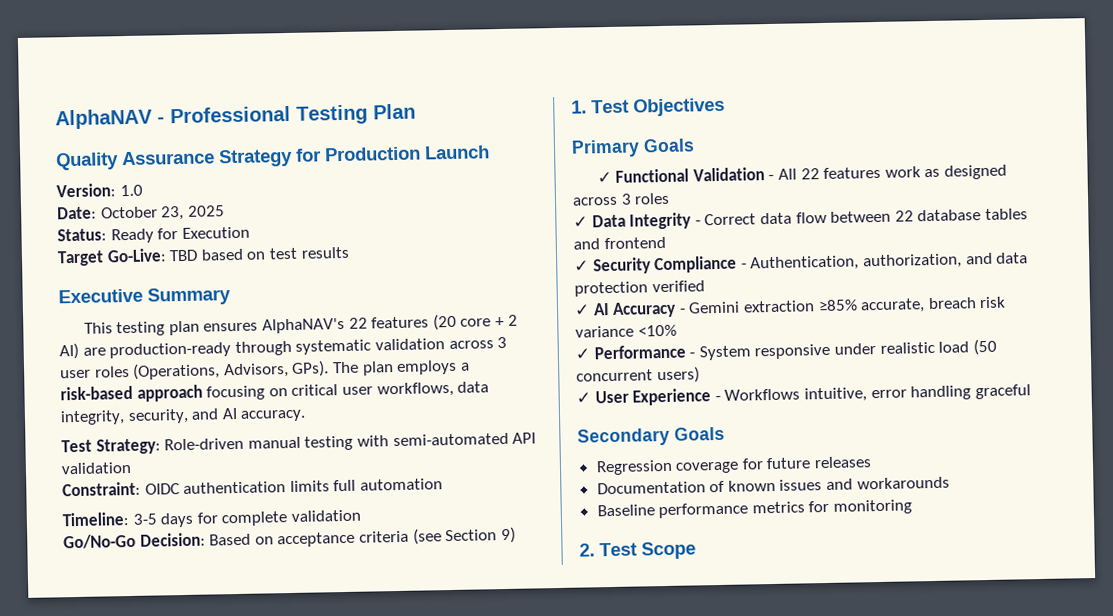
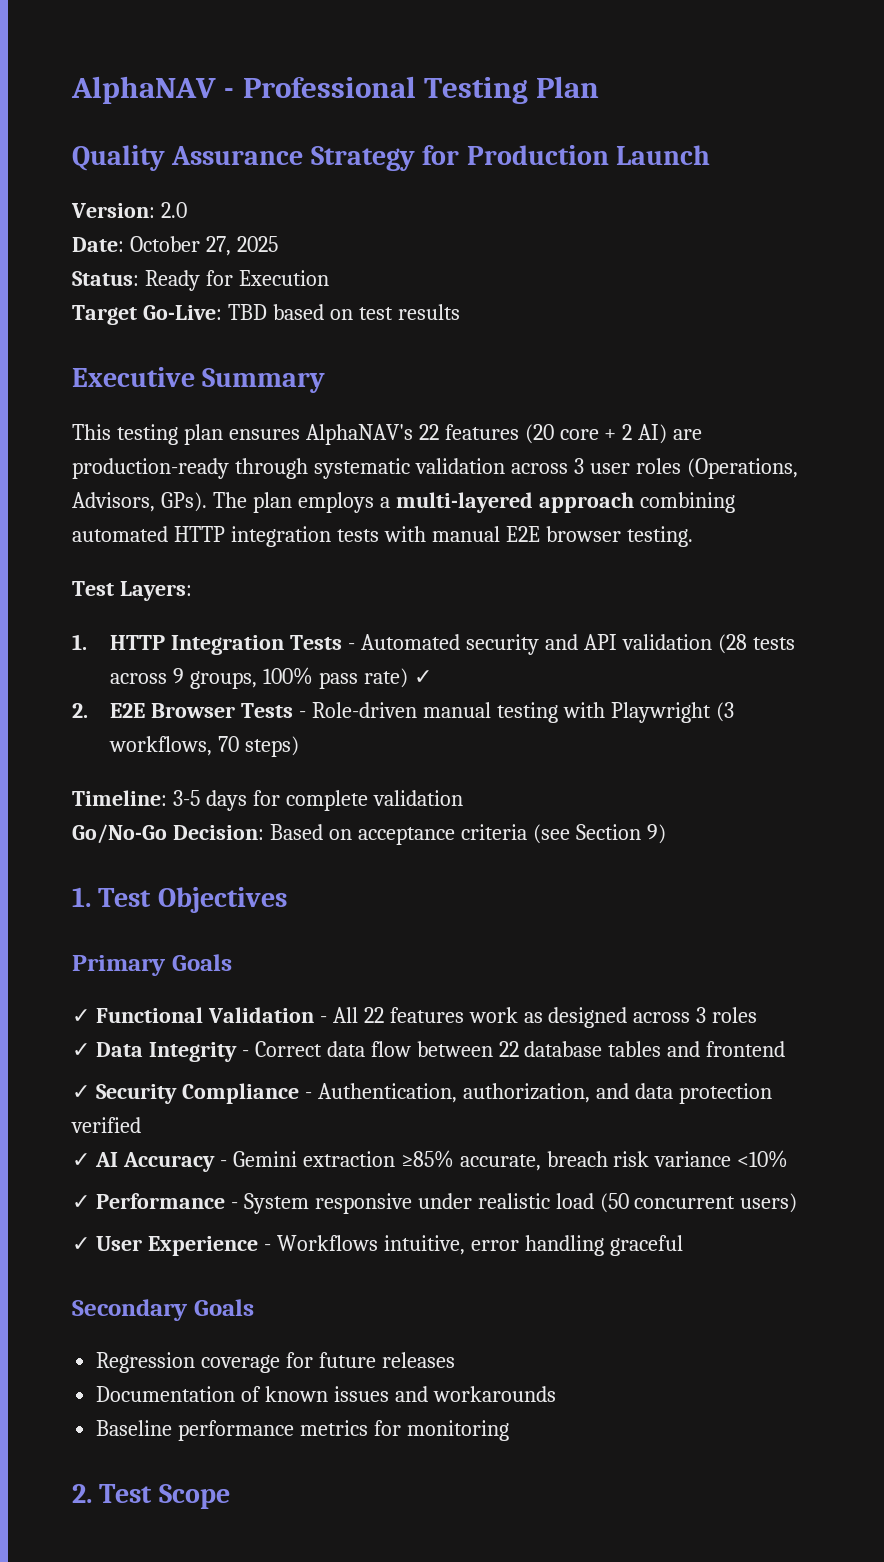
- Version: 1.0
+ Version: 2.0
- Date: October 23, 2025
+ Date: October 27, 2025
- The plan employs a risk-based approach focusing on critical user workflows, data integrity, security, and AI accuracy.
- Test Strategy: Role-driven manual testing with semi-automated API validation
- Constraint: OIDC authentication limits full automation
+ The plan employs a multi-layered approach combining automated HTTP integration tests with manual E2E browser testing.
+ Test Layers:
+ 1. HTTP Integration Tests - Automated security and API validation (28 tests across 9 groups, 100% pass rate) ✓
+ 2. E2E Browser Tests - Role-driven manual testing with Playwright (3 workflows, 70 steps)

